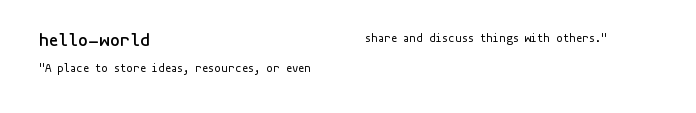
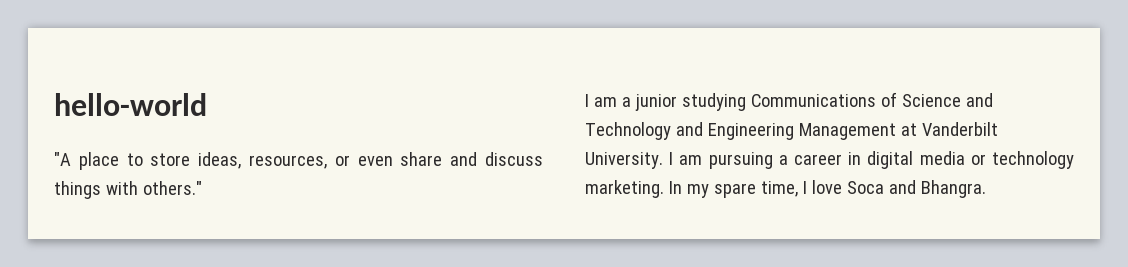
+ I am a junior studying Communications of Science and Technology and Engineering Management at Vanderbilt University. I am pursuing a career in digital media or technology marketing. In my spare time, I love Soca and Bhangra.

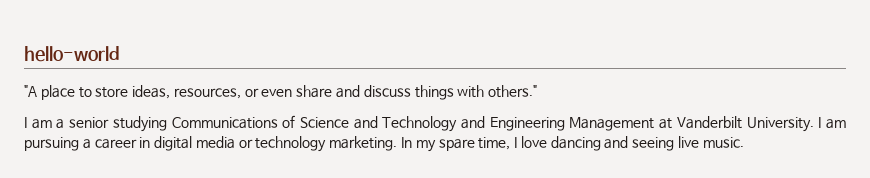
- I am a junior studying Communications of Science and Technology and Engineering Management at Vanderbilt University.
+ I am a senior studying Communications of Science and Technology and Engineering Management at Vanderbilt University.
- In my spare time, I love Soca and Bhangra.
+ In my spare time, I love dancing and seeing live music.

